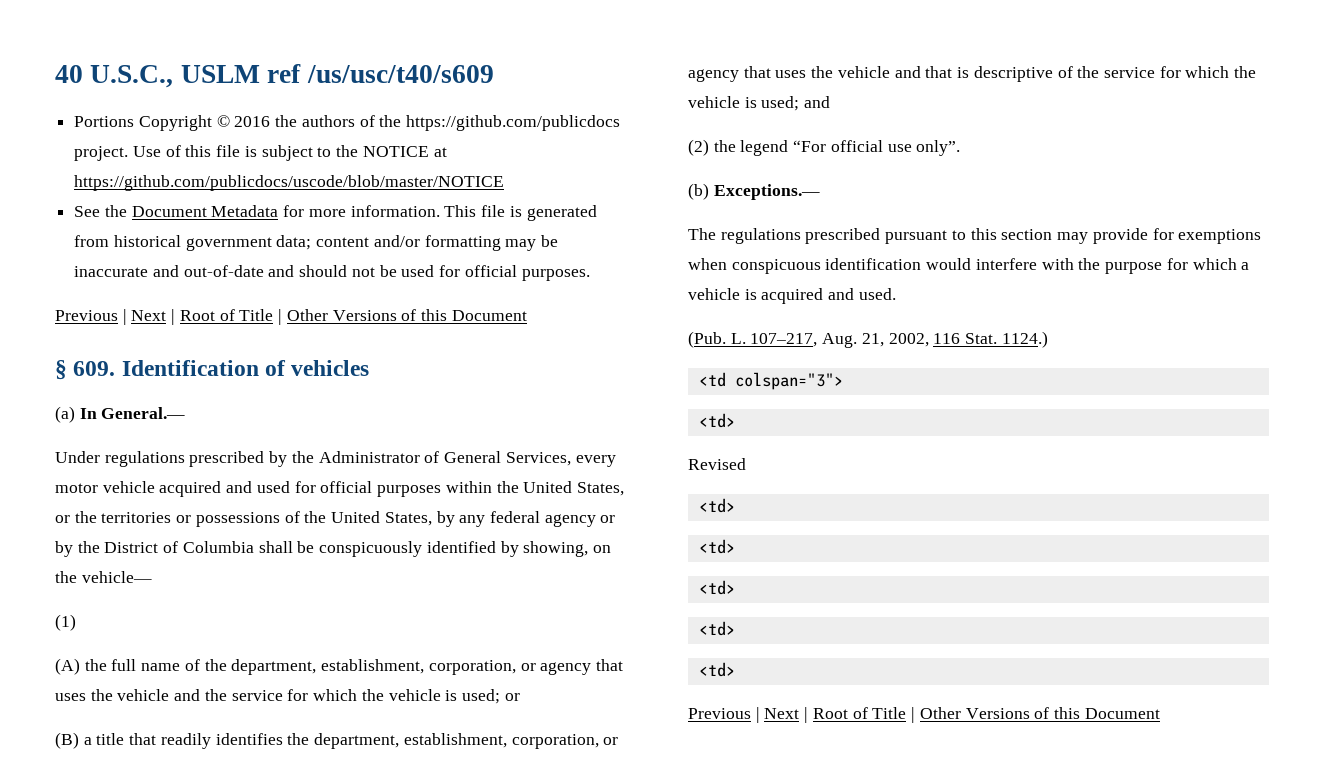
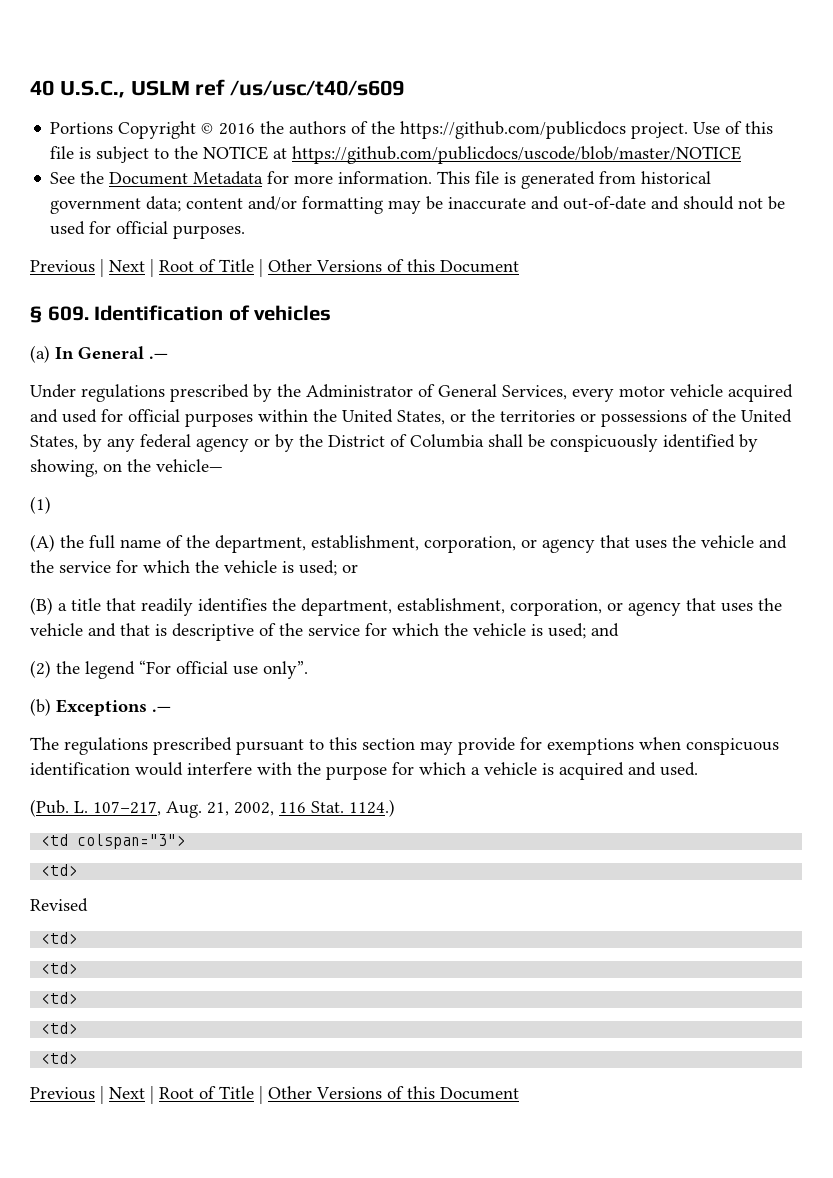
- (a) In General.—
+ (a) In General .—
- (b) Exceptions.—
+ (b) Exceptions .—

